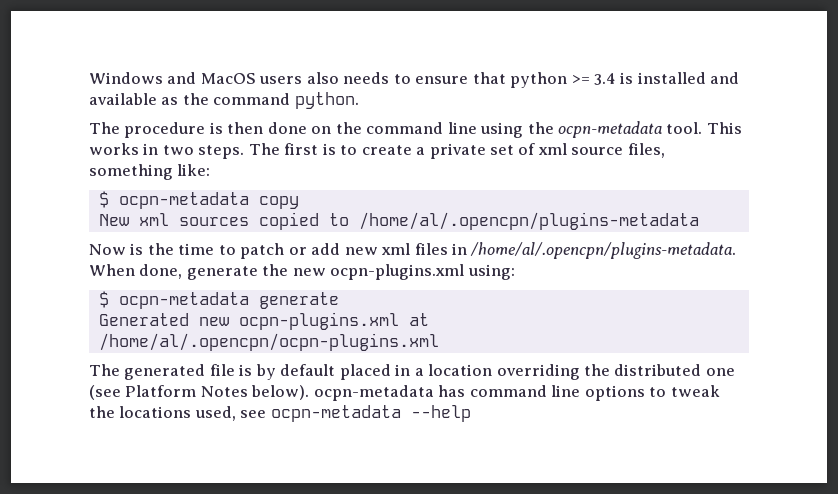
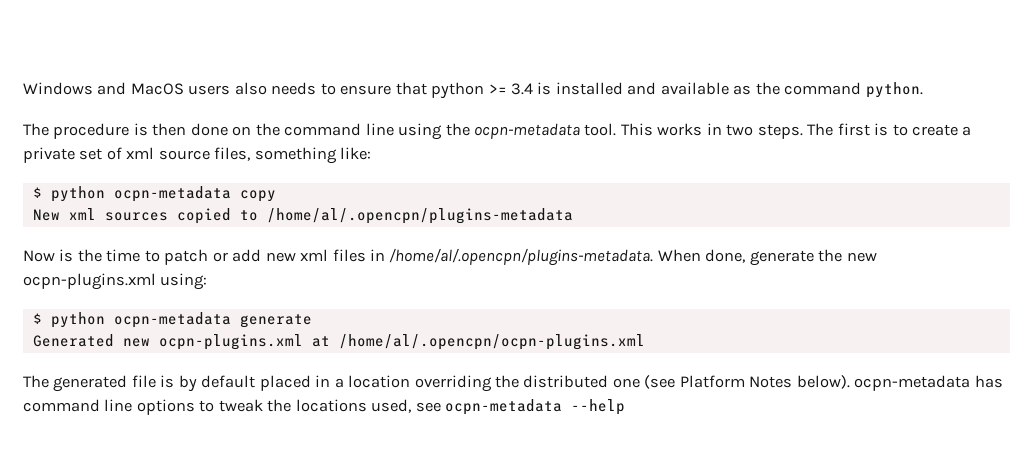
- $ ocpn-metadata copy
+ $ python ocpn-metadata copy
- $ ocpn-metadata generate
+ $ python ocpn-metadata generate

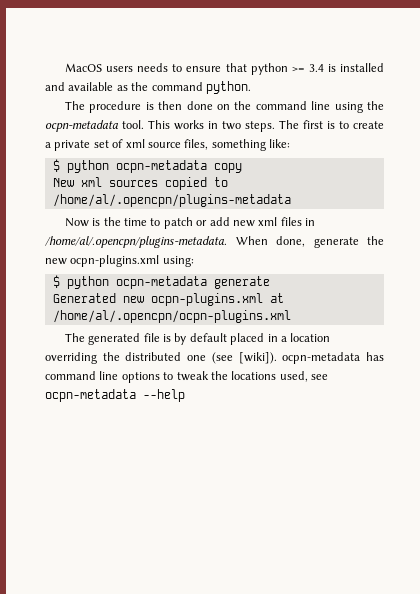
- Windows and MacOS users also needs to ensure that python >= 3.4 is installed and available as the command python.
+ MacOS users needs to ensure that python >= 3.4 is installed and available as the command python.
- The generated file is by default placed in a location overriding the distributed one (see Platform Notes below). ocpn-metadata has command line options to tweak the locations used, see ocpn-metadata --help
+ The generated file is by default placed in a location overriding the distributed one (see [wiki]). ocpn-metadata has command line options to tweak the locations used, see ocpn-metadata --help

